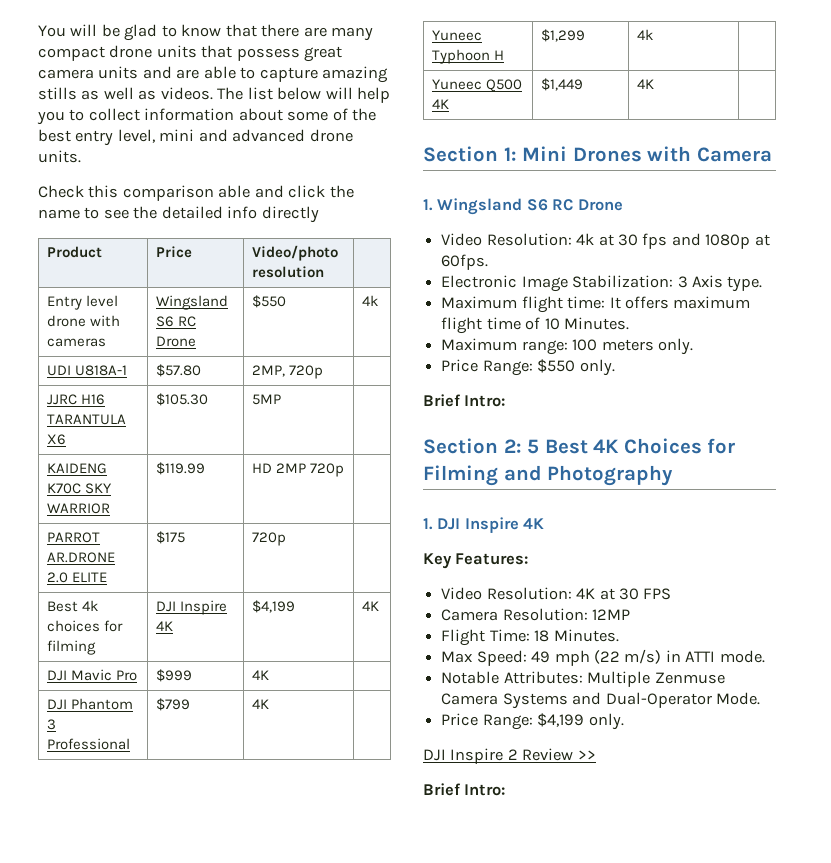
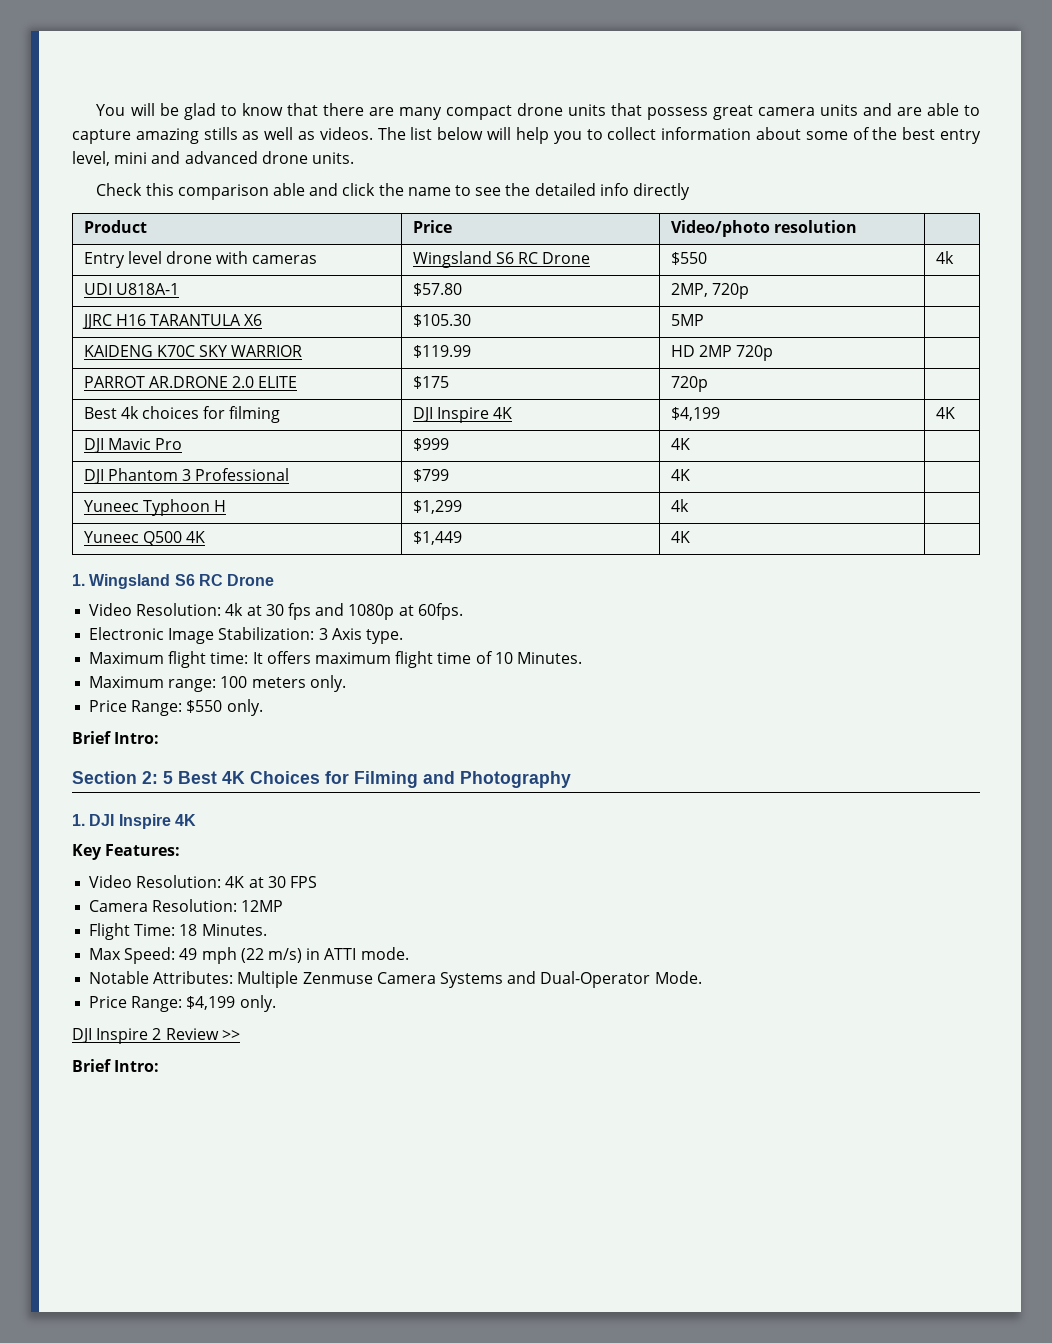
- Section 1: Mini Drones with Camera

